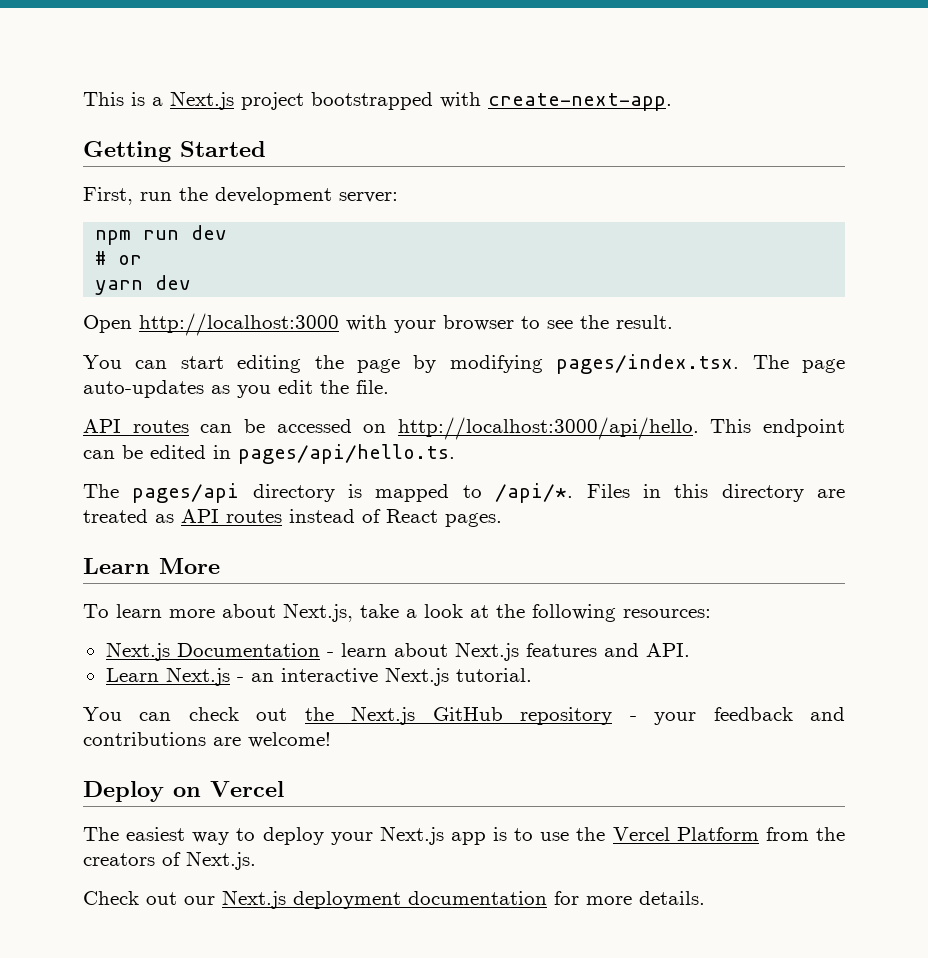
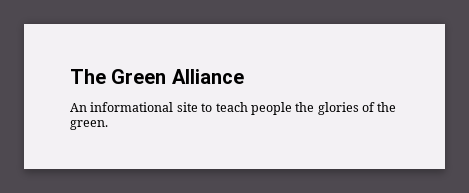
- This is a Next.js project bootstrapped with create-next-app.
- Getting Started
- First, run the development server:
- npm run dev
- # or
- yarn dev
- Open http://localhost:3000 with your browser to see the result.
- You can start editing the page by modifying pages/index.tsx. The page auto-updates as you edit the file.
- API routes can be accessed on http://localhost:3000/api/hello. This endpoint can be edited in pages/api/hello.ts.
- The pages/api directory is mapped to /api/*. Files in this directory are treated as API routes instead of React pages.
- Learn More
- To learn more about Next.js, take a look at the following resources:
- Next.js Documentation - learn about Next.js features and API.
- Learn Next.js - an interactive Next.js tutorial.
- You can check out the Next.js GitHub repository - your feedback and contributions are welcome!
- Deploy on Vercel
- The easiest way to deploy your Next.js app is to use the Vercel Platform from the creators of Next.js.
- Check out our Next.js deployment documentation for more details.
+ The Green Alliance
+ An informational site to teach people the glories of the green.

